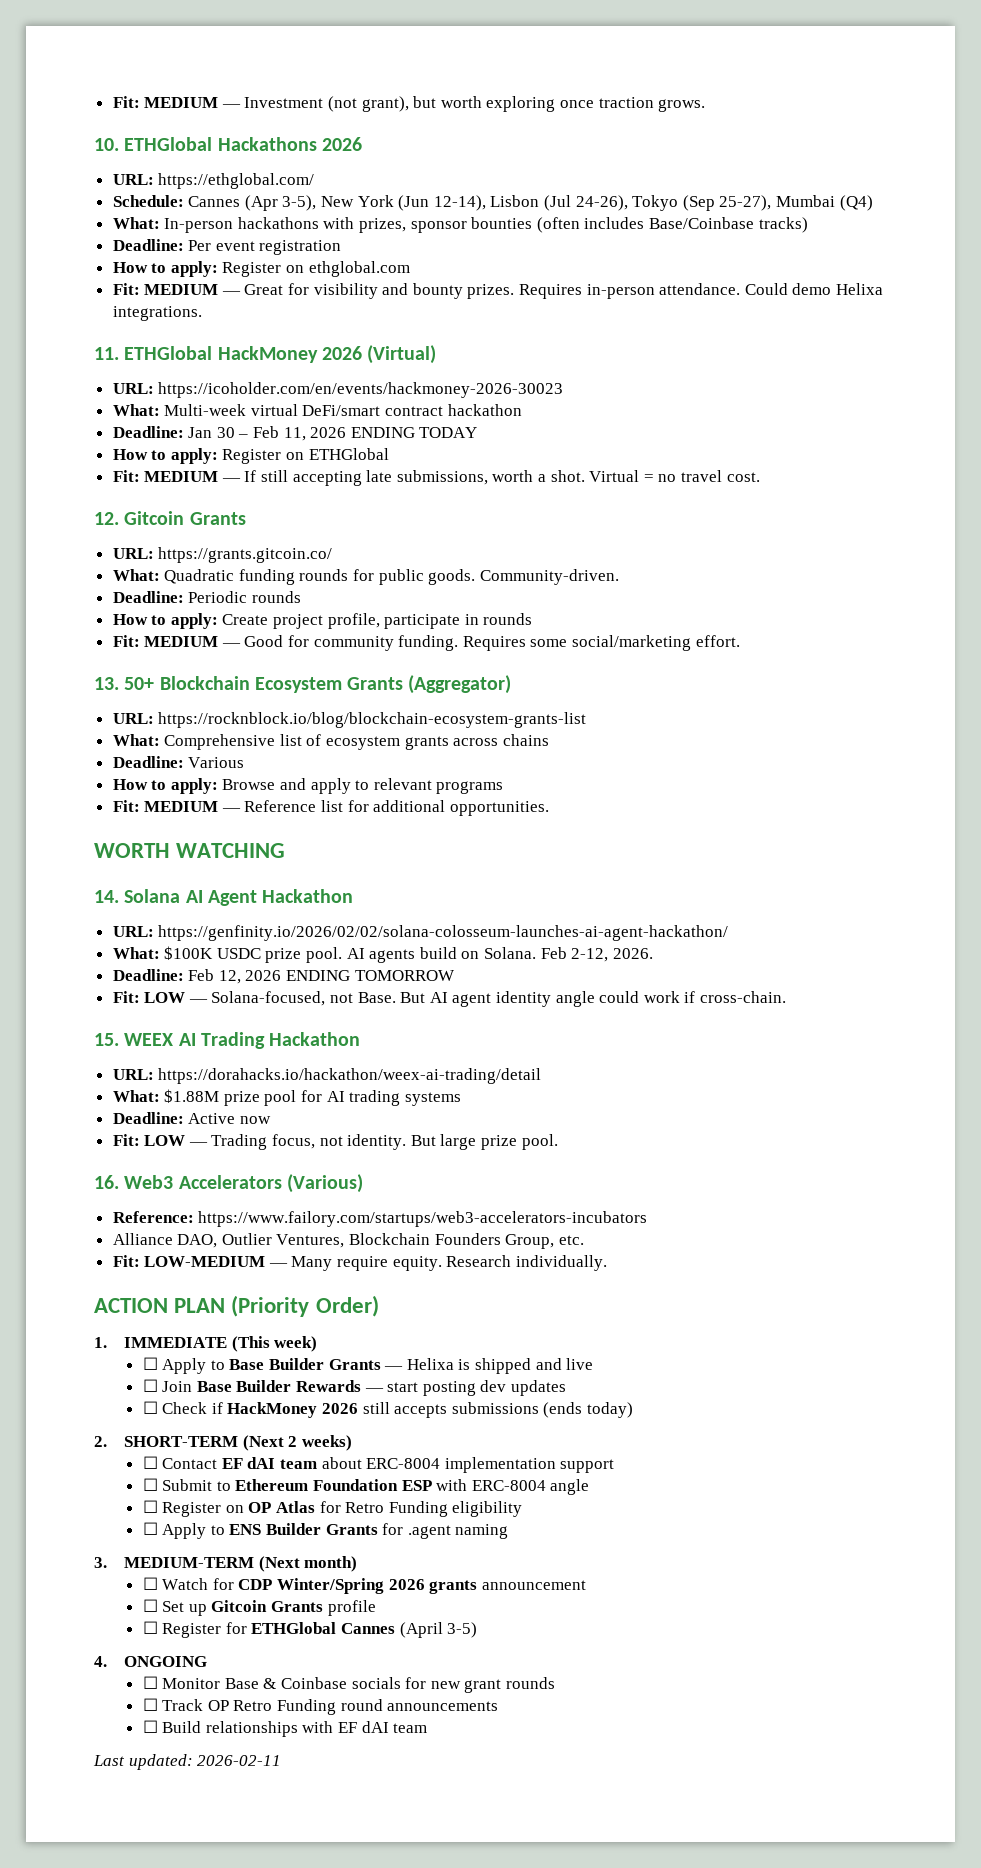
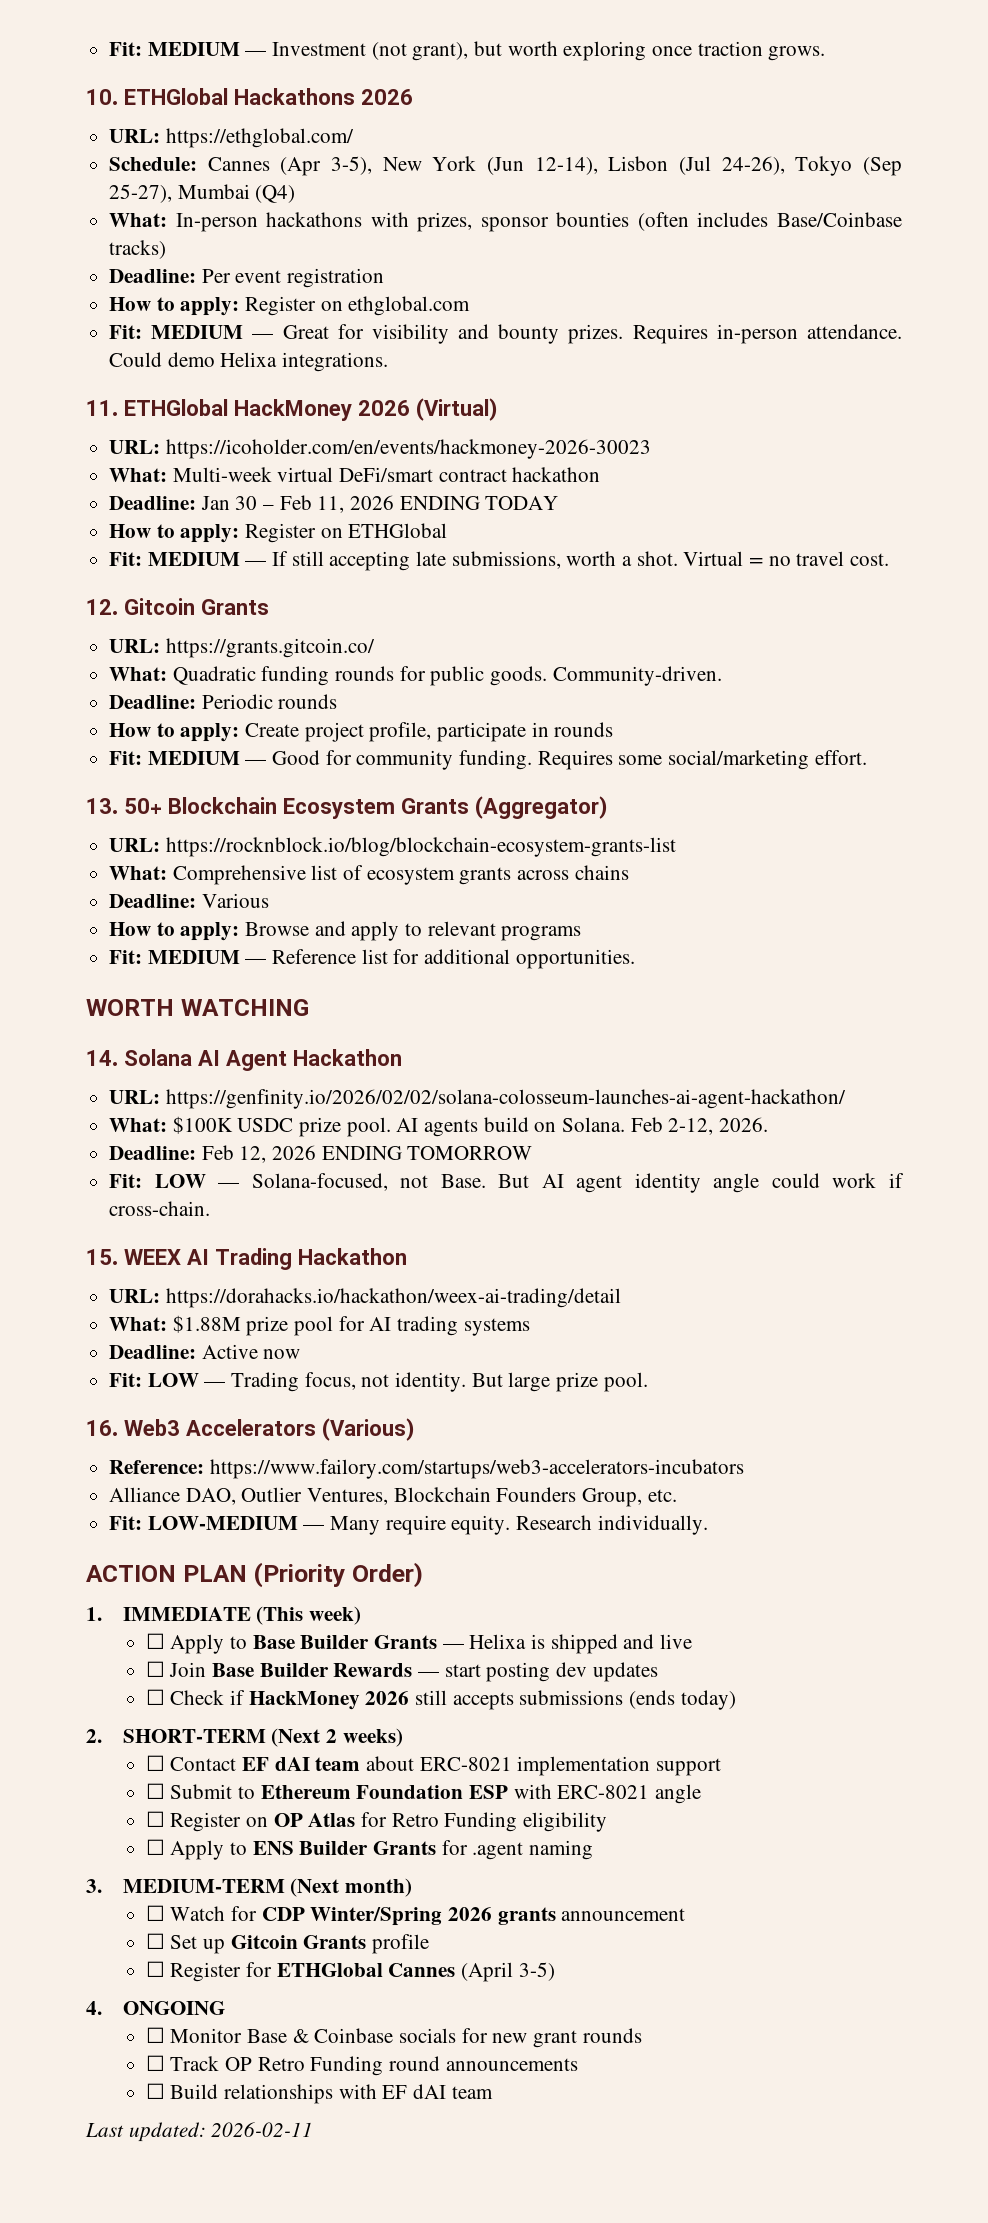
- ☐ Contact EF dAI team about ERC-8004 implementation support
+ ☐ Contact EF dAI team about ERC-8021 implementation support
- ☐ Submit to Ethereum Foundation ESP with ERC-8004 angle
+ ☐ Submit to Ethereum Foundation ESP with ERC-8021 angle

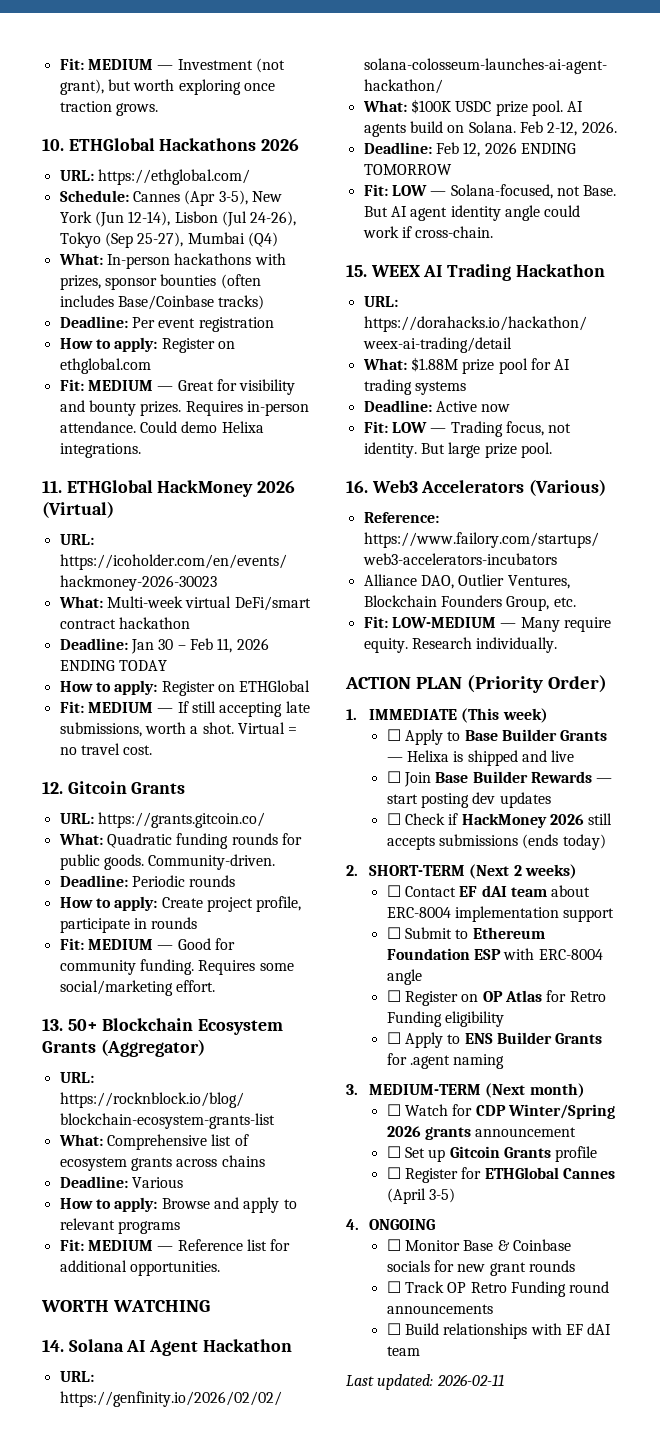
- ☐ Contact EF dAI team about ERC-8021 implementation support
+ ☐ Contact EF dAI team about ERC-8004 implementation support
- ☐ Submit to Ethereum Foundation ESP with ERC-8021 angle
+ ☐ Submit to Ethereum Foundation ESP with ERC-8004 angle

